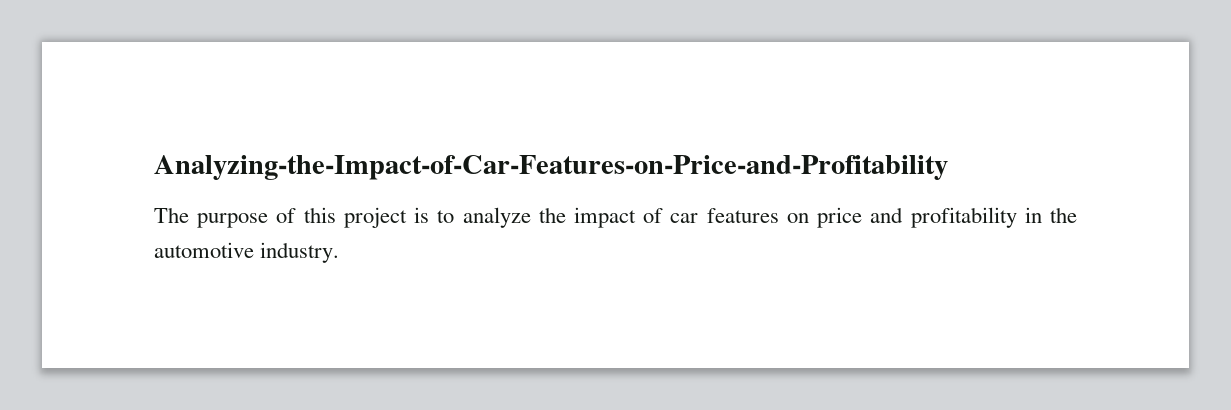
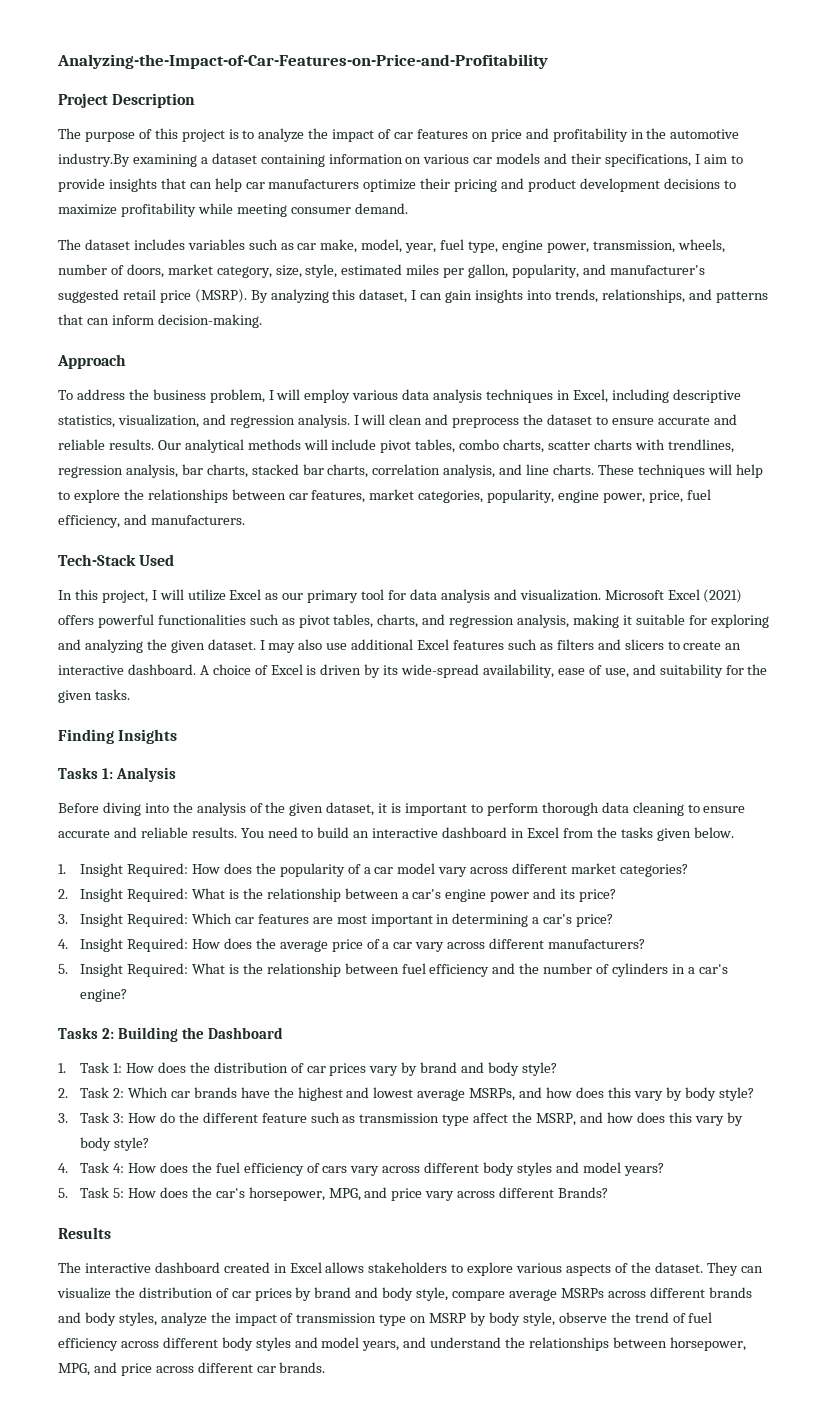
+ Project Description
- The purpose of this project is to analyze the impact of car features on price and profitability in the automotive industry.
+ The purpose of this project is to analyze the impact of car features on price and profitability in the automotive industry.By examining a dataset containing information on various car models and their specifications, I aim to provide insights that can help car manufacturers optimize their pricing and product development decisions to maximize profitability while meeting consumer demand.
+ The dataset includes variables such as car make, model, year, fuel type, engine power, transmission, wheels, number of doors, market category, size, style, estimated miles per gallon, popularity, and manufacturer's suggested retail price (MSRP). By analyzing this dataset, I can gain insights into trends, relationships, and patterns that can inform decision-making.
+ Approach
+ To address the business problem, I will employ various data analysis techniques in Excel, including descriptive statistics, visualization, and regression analysis. I will clean and preprocess the dataset to ensure accurate and reliable results. Our analytical methods will include pivot tables, combo charts, scatter charts with trendlines, regression analysis, bar charts, stacked bar charts, correlation analysis, and line charts. These techniques will help to explore the relationships between car features, market categories, popularity, engine power, price, fuel efficiency, and manufacturers.
+ Tech-Stack Used
+ In this project, I will utilize Excel as our primary tool for data analysis and visualization. Microsoft Excel (2021) offers powerful functionalities such as pivot tables, charts, and regression analysis, making it suitable for exploring and analyzing the given dataset. I may also use additional Excel features such as filters and slicers to create an interactive dashboard. A choice of Excel is driven by its wide-spread availability, ease of use, and suitability for the given tasks.
+ Finding Insights
+ Tasks 1: Analysis
+ Before diving into the analysis of the given dataset, it is important to perform thorough data cleaning to ensure accurate and reliable results. You need to build an interactive dashboard in Excel from the tasks given below.
+ 1. Insight Required: How does the popularity of a car model vary across different market categories?
+ 2. Insight Required: What is the relationship between a car's engine power and its price?
+ 3. Insight Required: Which car features are most important in determining a car's price?
+ 4. Insight Required: How does the average price of a car vary across different manufacturers?
+ 5. Insight Required: What is the relationship between fuel efficiency and the number of cylinders in a car's engine?
+ Tasks 2: Building the Dashboard
+ 1. Task 1: How does the distribution of car prices vary by brand and body style?
+ 2. Task 2: Which car brands have the highest and lowest average MSRPs, and how does this vary by body style?
+ 3. Task 3: How do the different feature such as transmission type affect the MSRP, and how does this vary by body style?
+ 4. Task 4: How does the fuel efficiency of cars vary across different body styles and model years?
+ 5. Task 5: How does the car's horsepower, MPG, and price vary across different Brands?
+ Results
+ The interactive dashboard created in Excel allows stakeholders to explore various aspects of the dataset. They can visualize the distribution of car prices by brand and body style, compare average MSRPs across different brands and body styles, analyze the impact of transmission type on MSRP by body style, observe the trend of fuel efficiency across different body styles and model years, and understand the relationships between horsepower, MPG, and price across different car brands.

